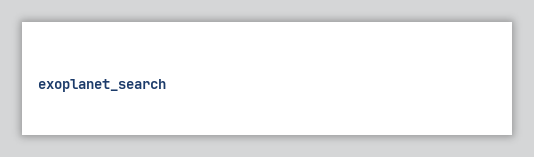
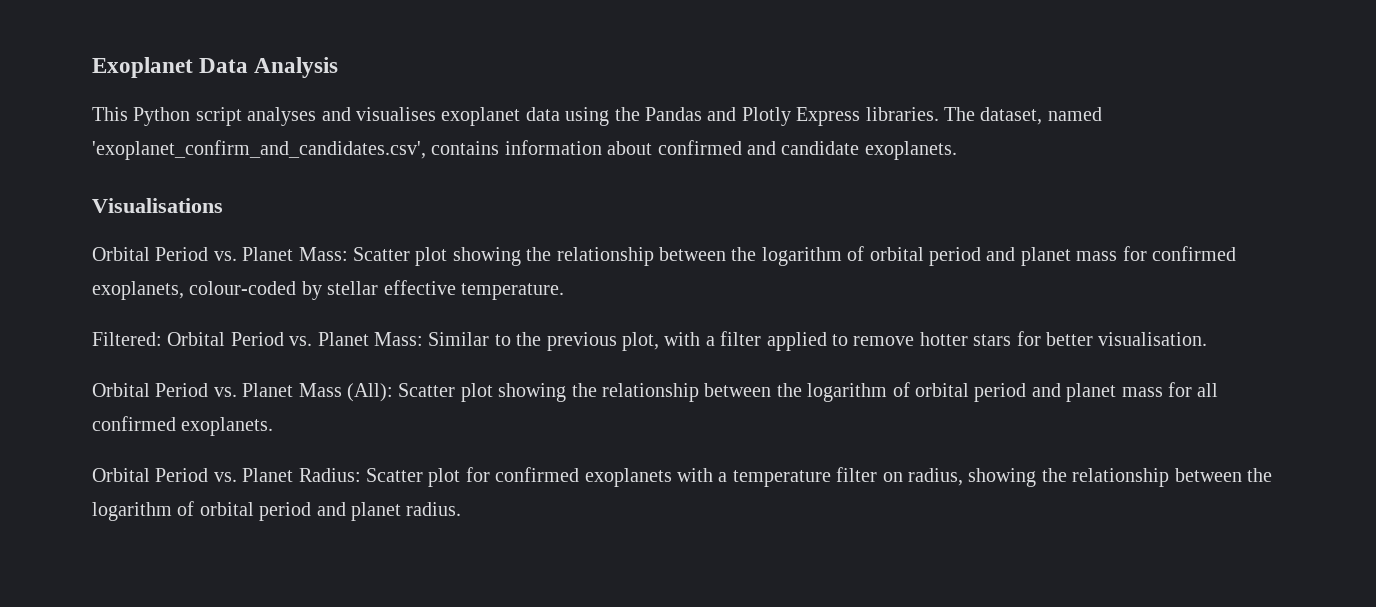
- exoplanet_search
+ Exoplanet Data Analysis
+ This Python script analyses and visualises exoplanet data using the Pandas and Plotly Express libraries. The dataset, named 'exoplanet_confirm_and_candidates.csv', contains information about confirmed and candidate exoplanets.
+ Visualisations
+ Orbital Period vs. Planet Mass: Scatter plot showing the relationship between the logarithm of orbital period and planet mass for confirmed exoplanets, colour-coded by stellar effective temperature.
+ Filtered: Orbital Period vs. Planet Mass: Similar to the previous plot, with a filter applied to remove hotter stars for better visualisation.
+ Orbital Period vs. Planet Mass (All): Scatter plot showing the relationship between the logarithm of orbital period and planet mass for all confirmed exoplanets.
+ Orbital Period vs. Planet Radius: Scatter plot for confirmed exoplanets with a temperature filter on radius, showing the relationship between the logarithm of orbital period and planet radius.

